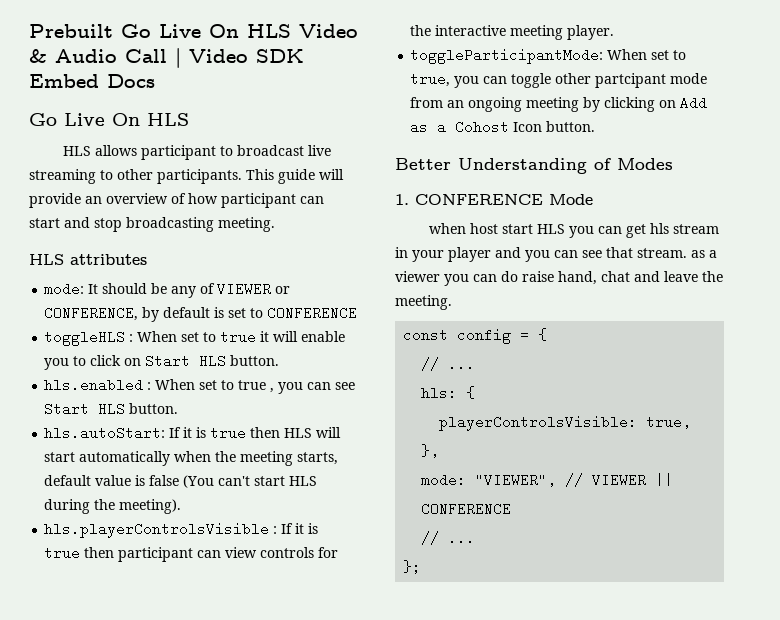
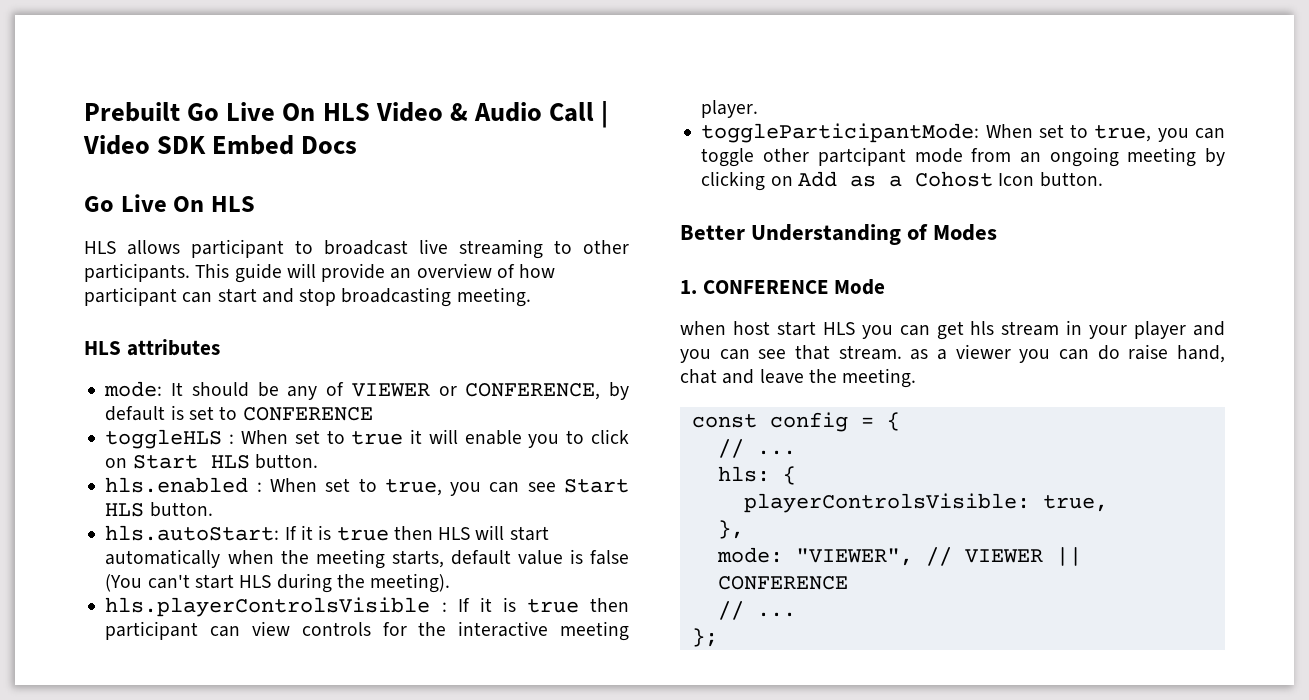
- hls.enabled : When set to true , you can see Start HLS button.
+ hls.enabled : When set to true, you can see Start HLS button.

